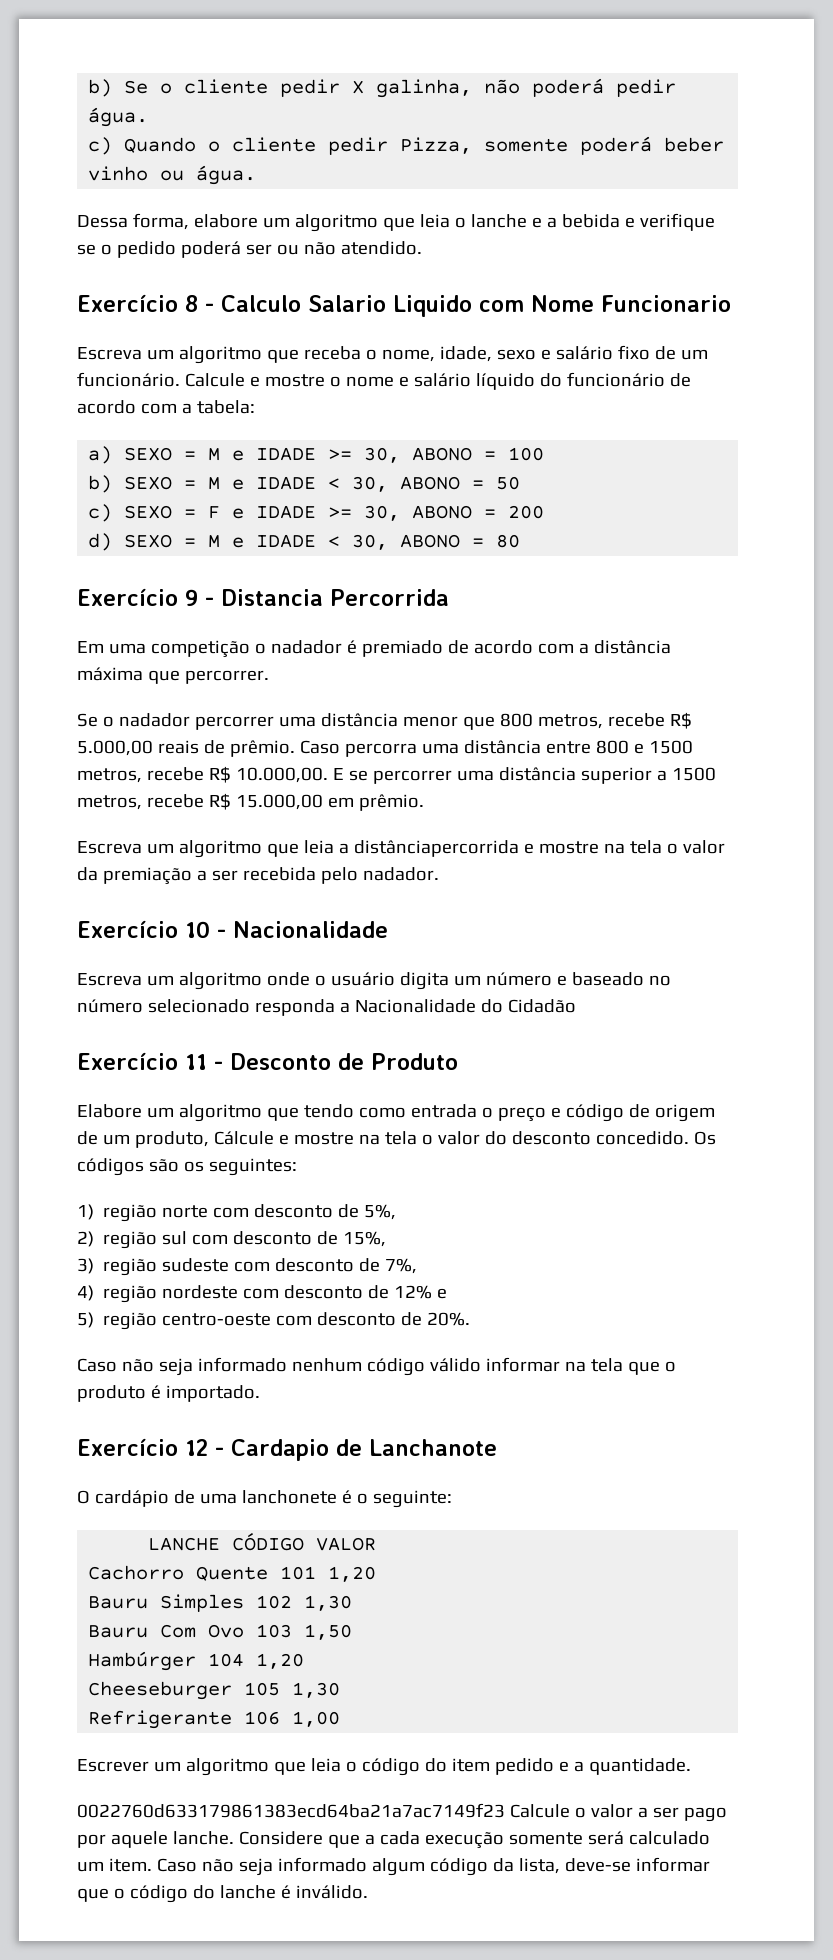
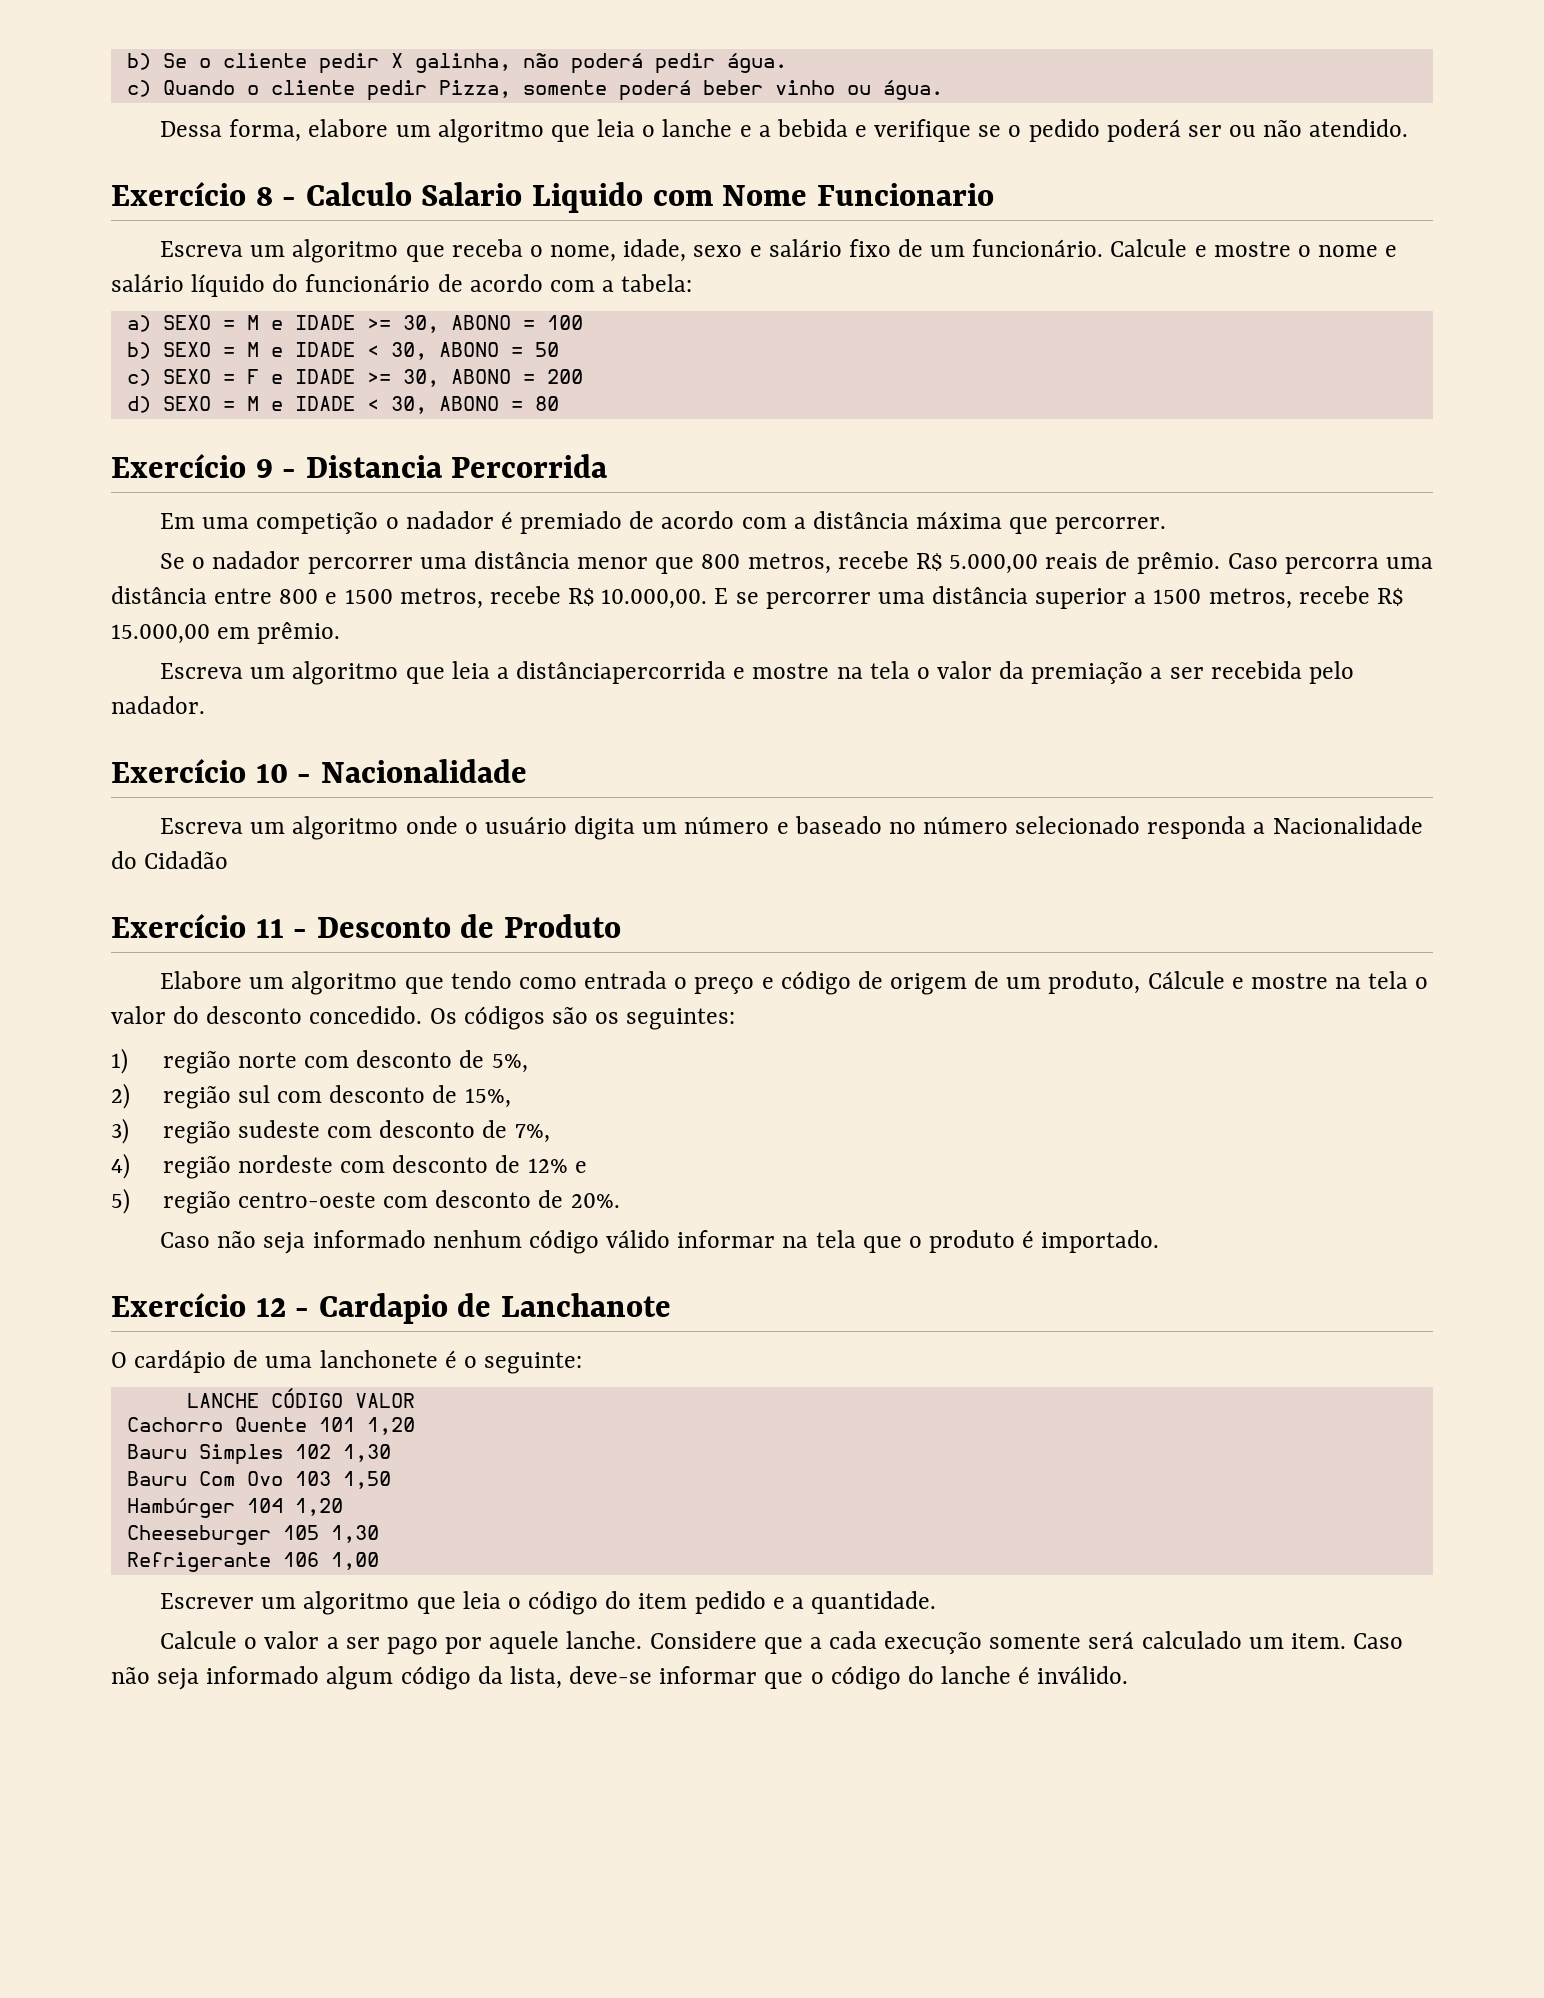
- 0022760d633179861383ecd64ba21a7ac7149f23 Calcule o valor a ser pago por aquele lanche.
+ Calcule o valor a ser pago por aquele lanche.

